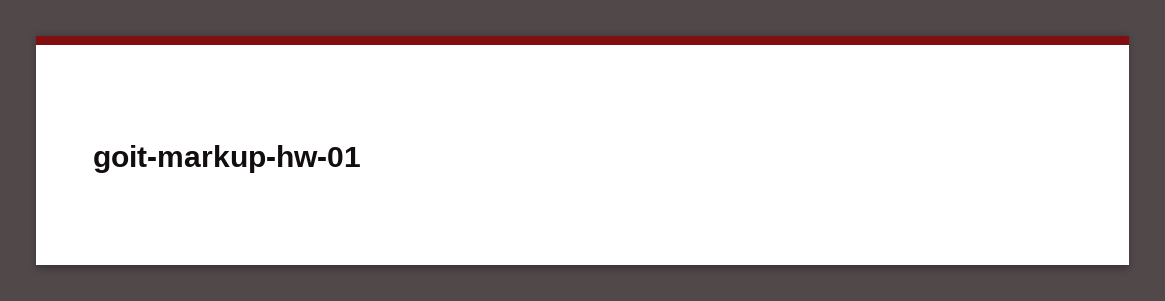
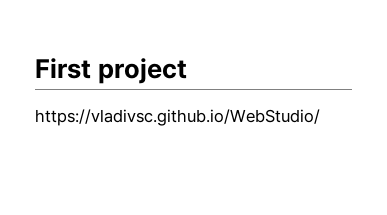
- goit-markup-hw-01
+ First project
+ https://vladivsc.github.io/WebStudio/

